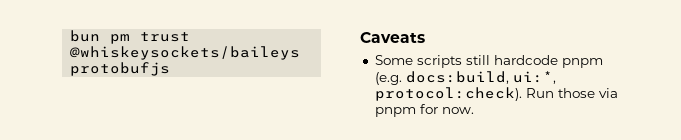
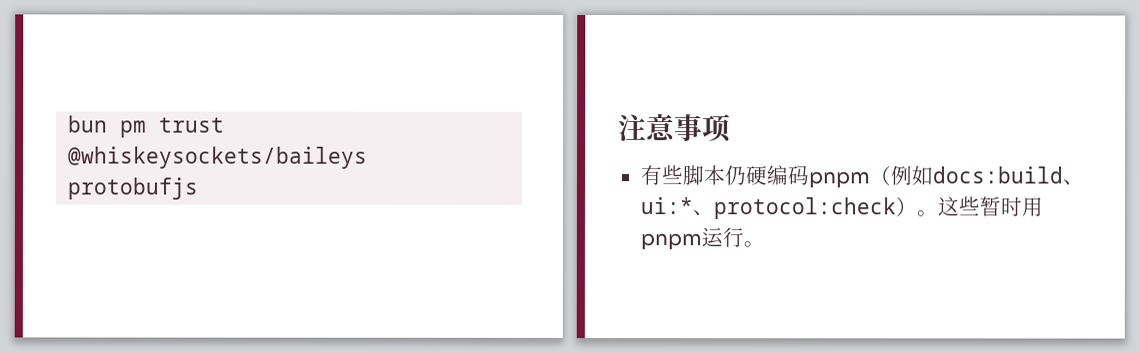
- Caveats
- Some scripts still hardcode pnpm (e.g. docs:build, ui:*, protocol:check). Run those via pnpm for now.
+ 注意事项
+ 有些脚本仍硬编码pnpm（例如docs:build、ui:*、protocol:check）。这些暂时用pnpm运行。

